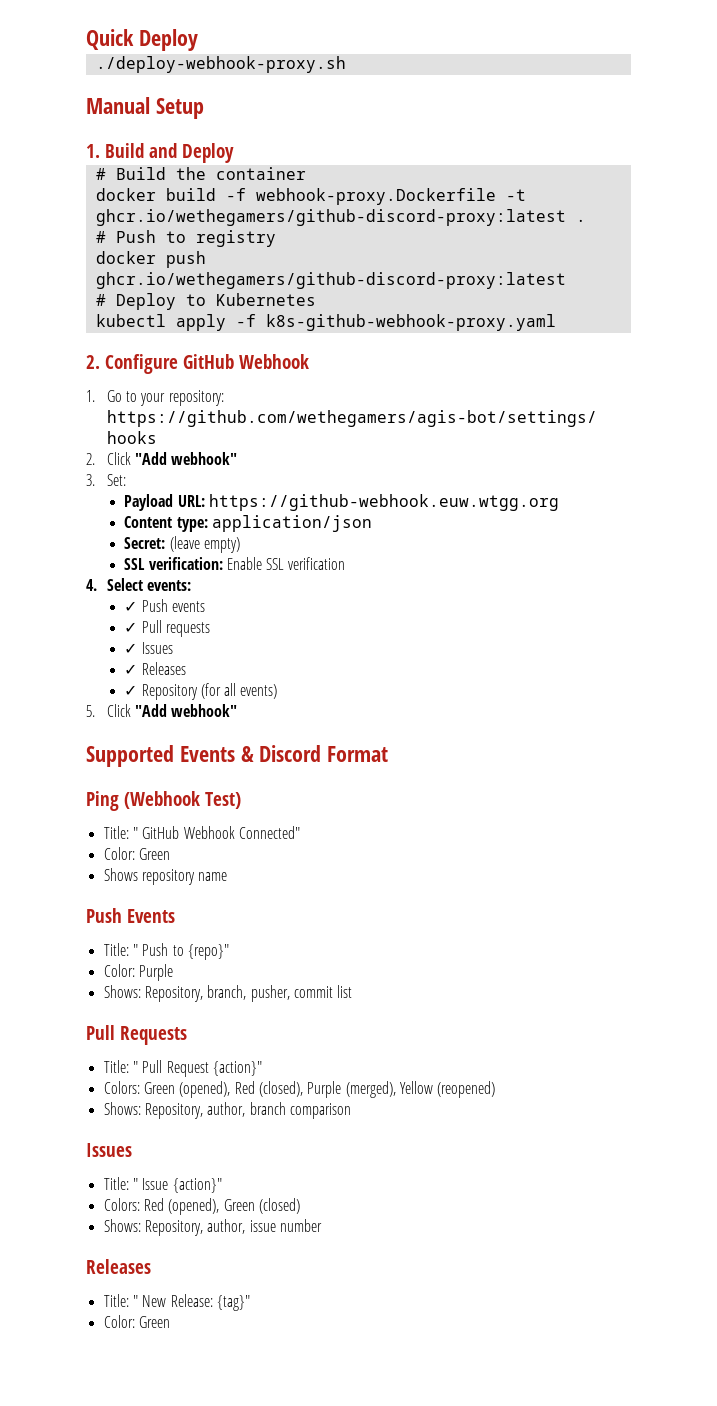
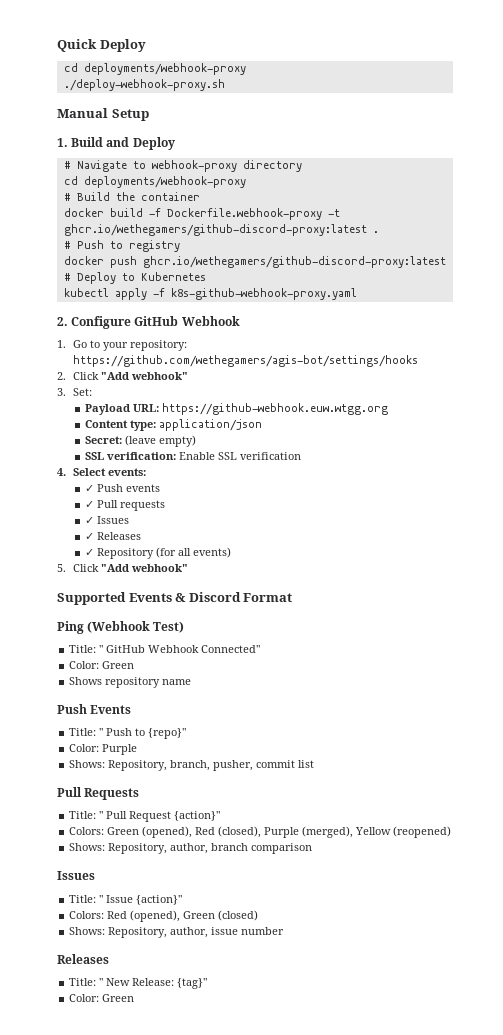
  Quick Deploy
+ cd deployments/webhook-proxy
+ # Navigate to webhook-proxy directory
+ cd deployments/webhook-proxy
- docker build -f webhook-proxy.Dockerfile -t ghcr.io/wethegamers/github-discord-proxy:latest .
+ docker build -f Dockerfile.webhook-proxy -t ghcr.io/wethegamers/github-discord-proxy:latest .

